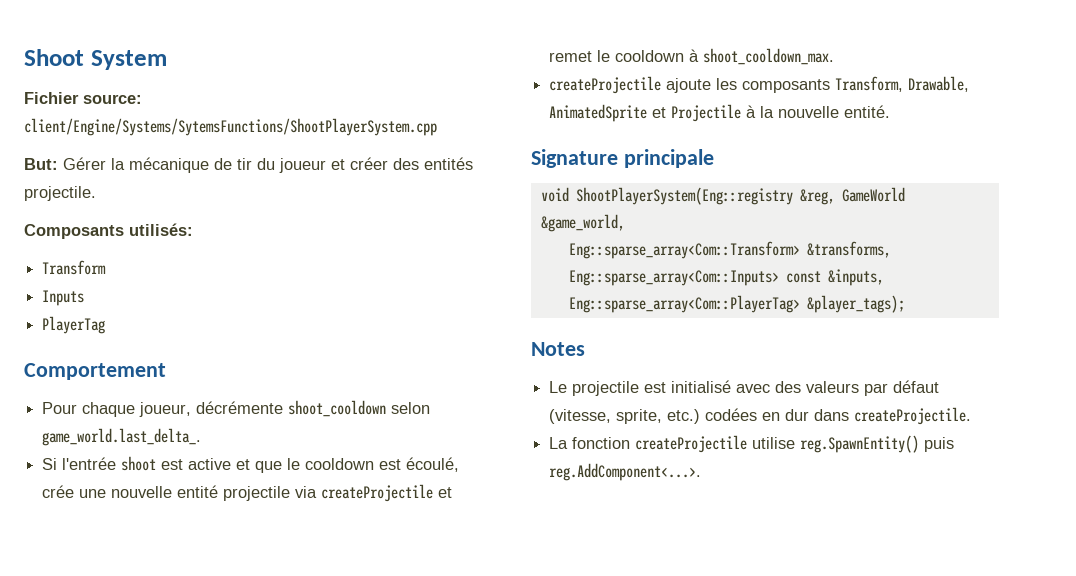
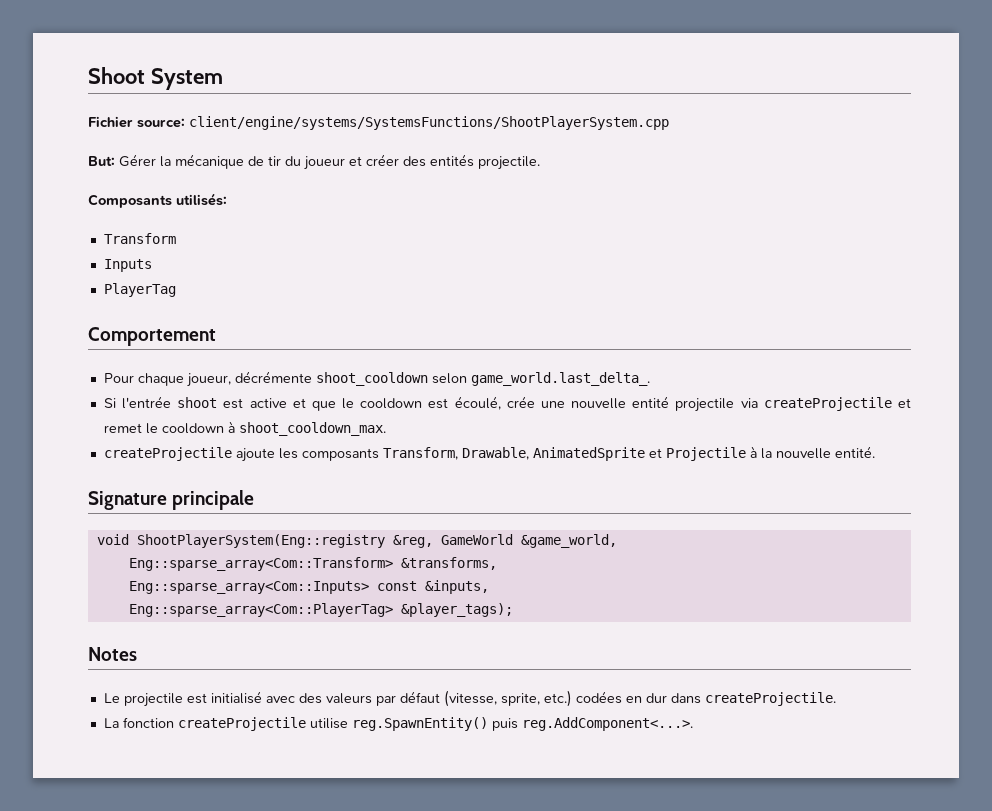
- Fichier source: client/Engine/Systems/SytemsFunctions/ShootPlayerSystem.cpp
+ Fichier source: client/engine/systems/SystemsFunctions/ShootPlayerSystem.cpp

